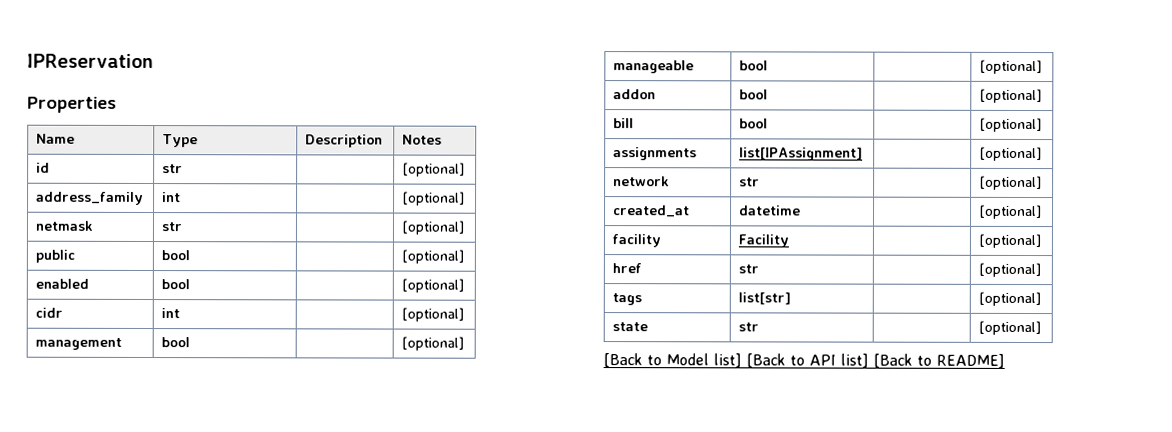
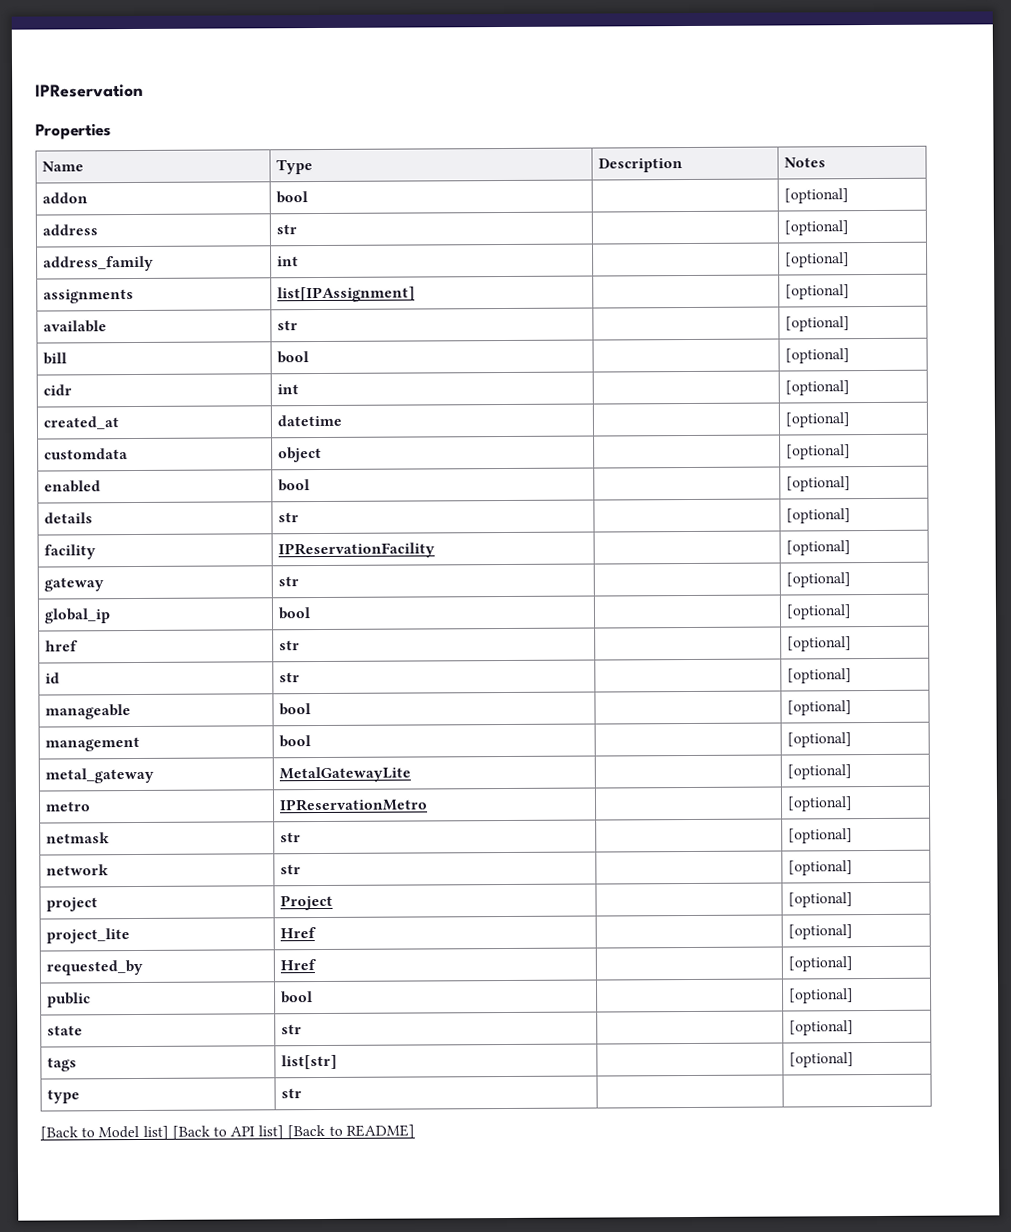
- id | str | | [optional]
+ addon | bool | | [optional]
+ address | str | | [optional]
- netmask | str | | [optional]
- public | bool | | [optional]
- enabled | bool | | [optional]
+ assignments | list[IPAssignment] | | [optional]
+ available | str | | [optional]
+ bill | bool | | [optional]
- management | bool | | [optional]
+ created_at | datetime | | [optional]
+ customdata | object | | [optional]
+ enabled | bool | | [optional]
+ details | str | | [optional]
+ facility | IPReservationFacility | | [optional]
+ gateway | str | | [optional]
+ global_ip | bool | | [optional]
+ href | str | | [optional]
+ id | str | | [optional]
- addon | bool | | [optional]
- bill | bool | | [optional]
- assignments | list[IPAssignment] | | [optional]
+ management | bool | | [optional]
+ metal_gateway | MetalGatewayLite | | [optional]
+ metro | IPReservationMetro | | [optional]
+ netmask | str | | [optional]
- created_at | datetime | | [optional]
- facility | Facility | | [optional]
- href | str | | [optional]
+ project | Project | | [optional]
+ project_lite | Href | | [optional]
+ requested_by | Href | | [optional]
+ public | bool | | [optional]
+ state | str | | [optional]
- state | str | | [optional]
+ type | str | |

